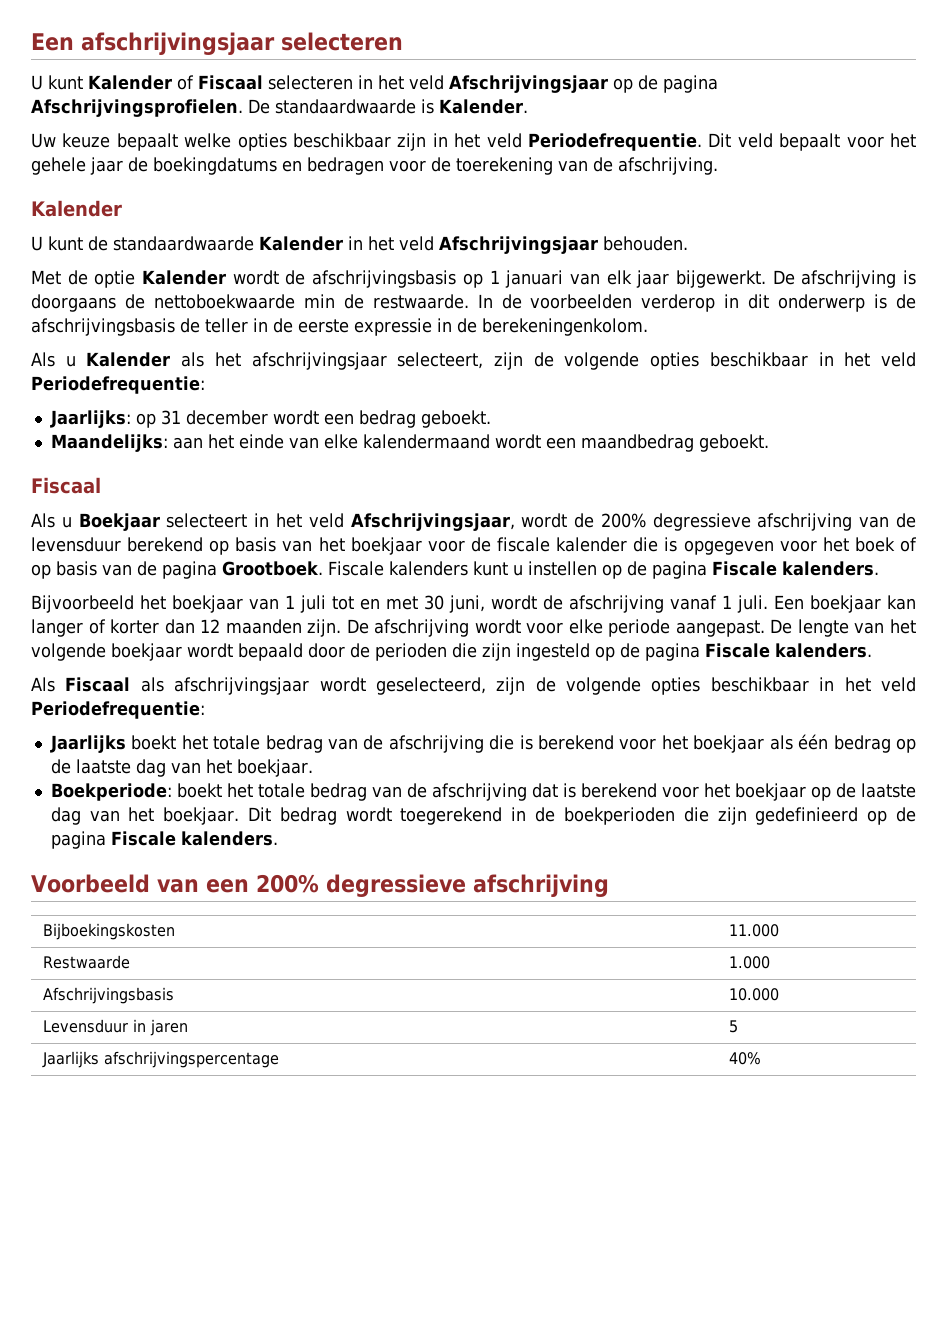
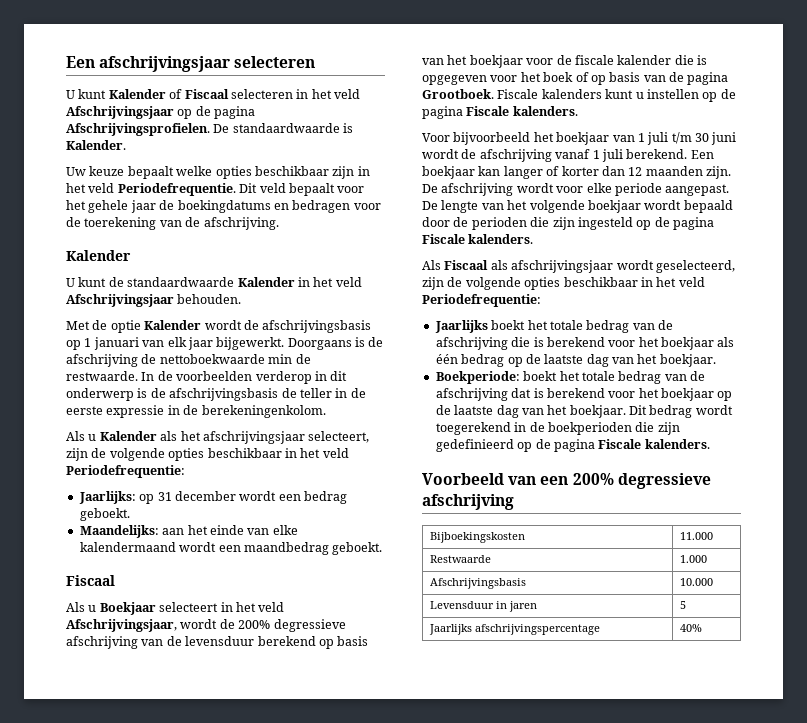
- De afschrijving is doorgaans de nettoboekwaarde min de restwaarde.
+ Doorgaans is de afschrijving de nettoboekwaarde min de restwaarde.
- Bijvoorbeeld het boekjaar van 1 juli tot en met 30 juni, wordt de afschrijving vanaf 1 juli.
+ Voor bijvoorbeeld het boekjaar van 1 juli t/m 30 juni wordt de afschrijving vanaf 1 juli berekend.

